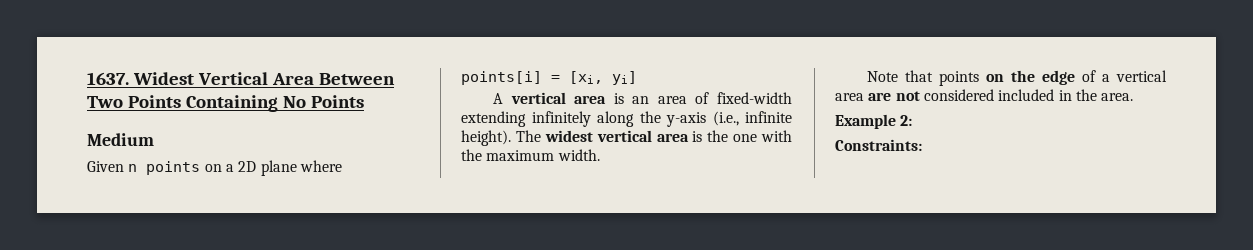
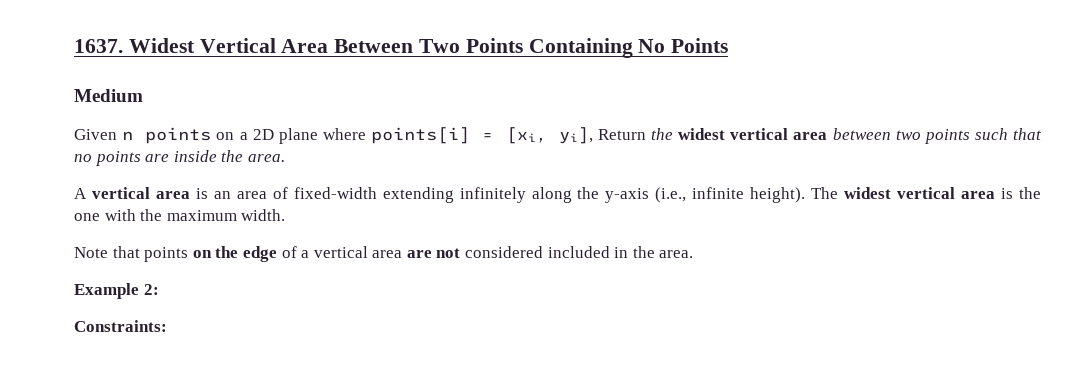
- Given n points on a 2D plane where points[i] = [xi, yi]
+ Given n points on a 2D plane where points[i] = [xi, yi], Return the widest vertical area between two points such that no points are inside the area.

